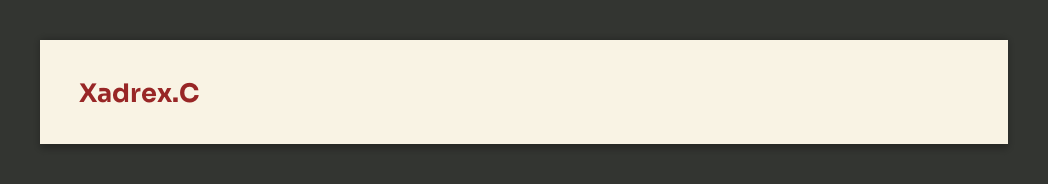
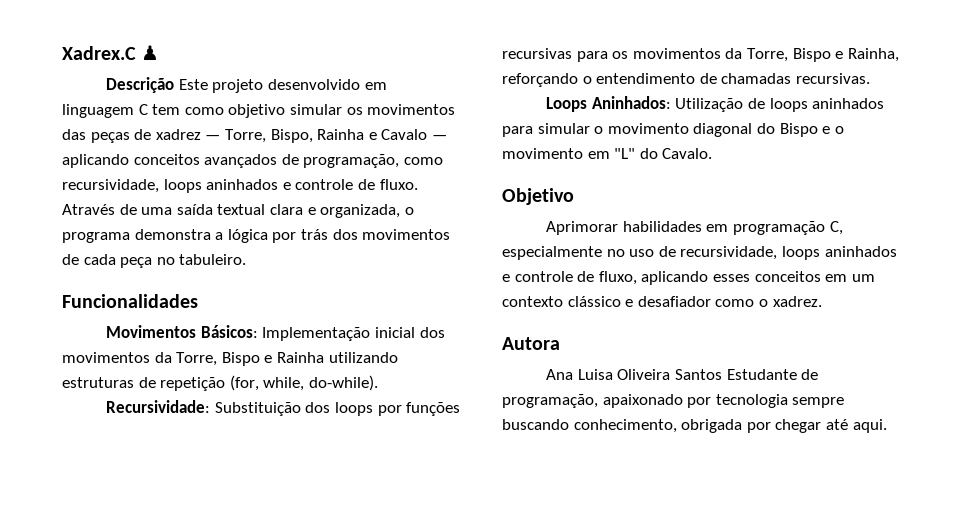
- Xadrex.C
+ Xadrex.C ♟
+ Descrição Este projeto desenvolvido em linguagem C tem como objetivo simular os movimentos das peças de xadrez — Torre, Bispo, Rainha e Cavalo — aplicando conceitos avançados de programação, como recursividade, loops aninhados e controle de fluxo. Através de uma saída textual clara e organizada, o programa demonstra a lógica por trás dos movimentos de cada peça no tabuleiro.
+ Funcionalidades
+ Movimentos Básicos: Implementação inicial dos movimentos da Torre, Bispo e Rainha utilizando estruturas de repetição (for, while, do-while).
+ Recursividade: Substituição dos loops por funções recursivas para os movimentos da Torre, Bispo e Rainha, reforçando o entendimento de chamadas recursivas.
+ Loops Aninhados: Utilização de loops aninhados para simular o movimento diagonal do Bispo e o movimento em "L" do Cavalo.
+ Objetivo
+ Aprimorar habilidades em programação C, especialmente no uso de recursividade, loops aninhados e controle de fluxo, aplicando esses conceitos em um contexto clássico e desafiador como o xadrez.
+ Autora
+ Ana Luisa Oliveira Santos Estudante de programação, apaixonado por tecnologia sempre buscando conhecimento, obrigada por chegar até aqui.

